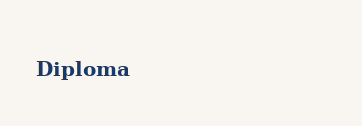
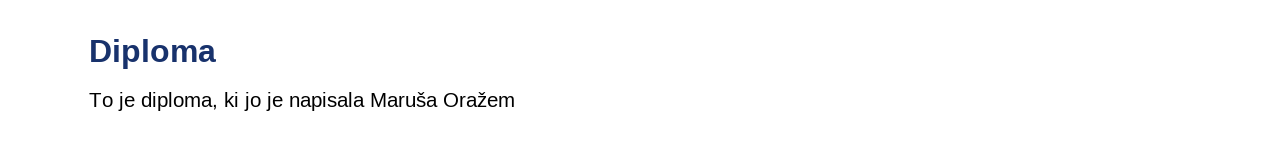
+ To je diploma, ki jo je napisala Maruša Oražem

